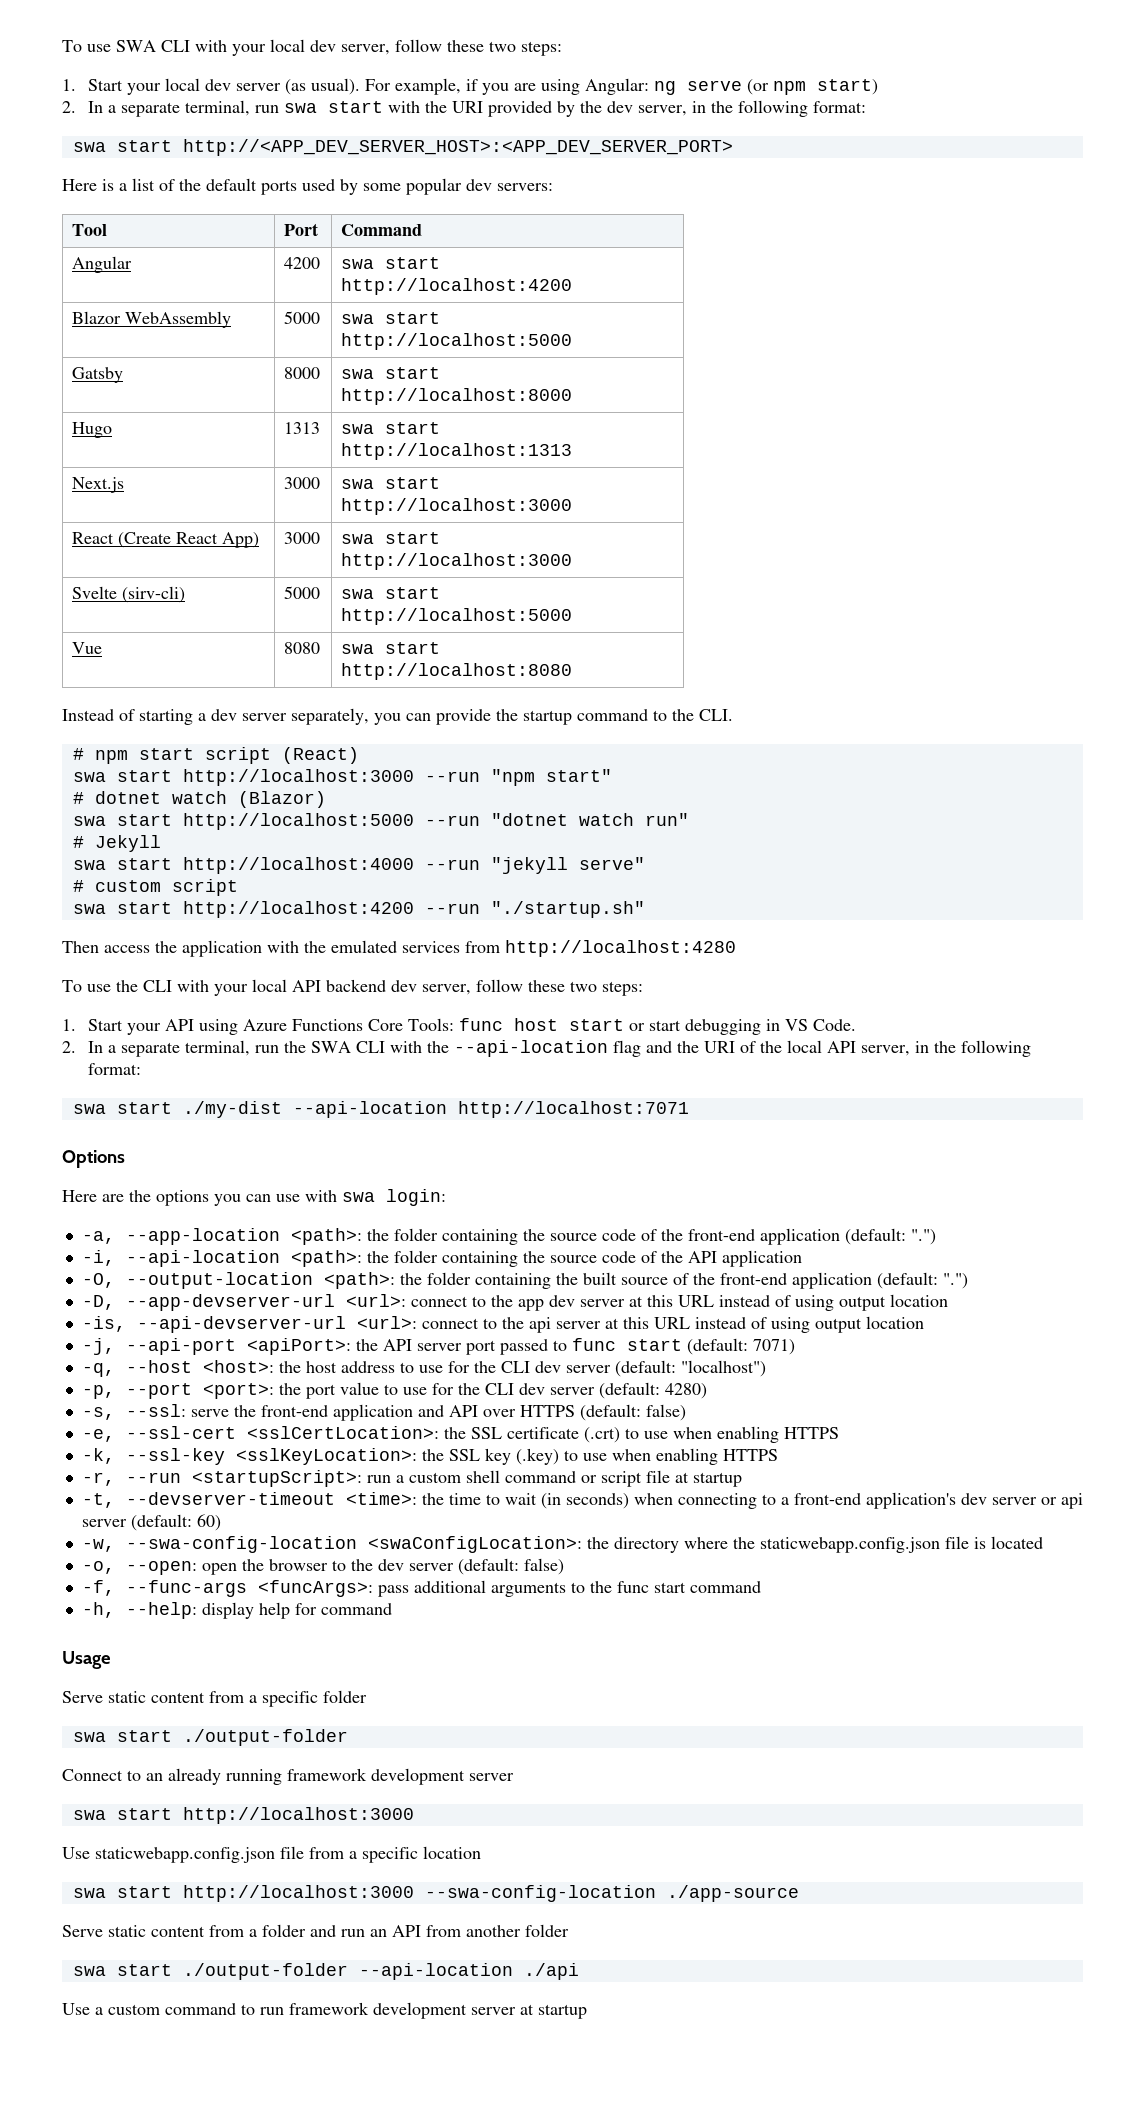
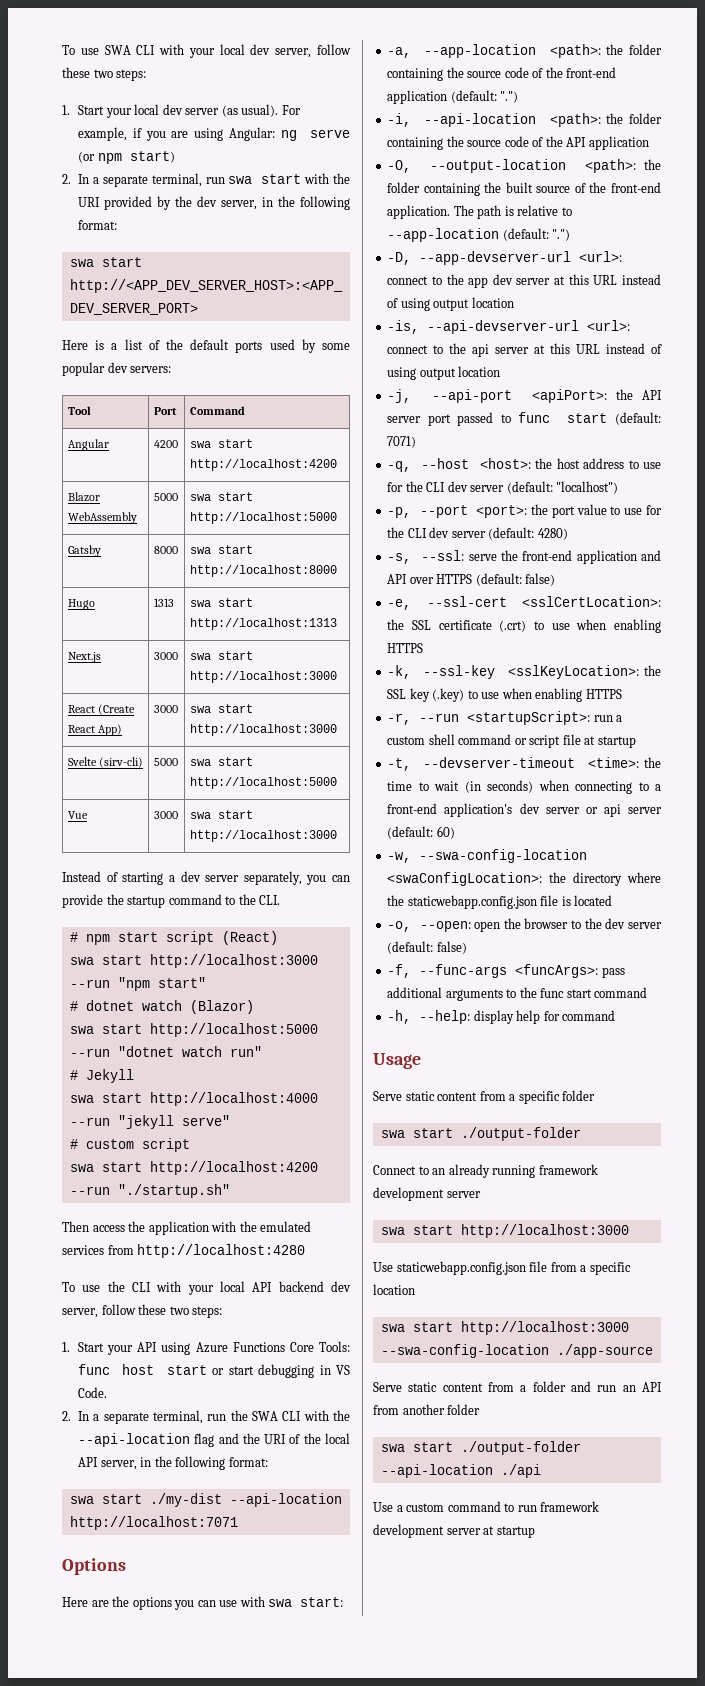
- Vue | 8080 | swa start http://localhost:8080
+ Vue | 3000 | swa start http://localhost:3000
- Here are the options you can use with swa login:
+ Here are the options you can use with swa start:
- -O, --output-location <path>: the folder containing the built source of the front-end application (default: ".")
+ -O, --output-location <path>: the folder containing the built source of the front-end application. The path is relative to --app-location (default: ".")

